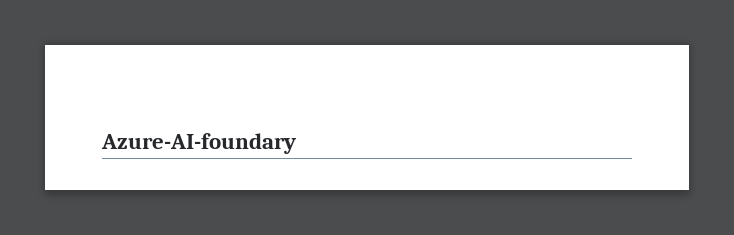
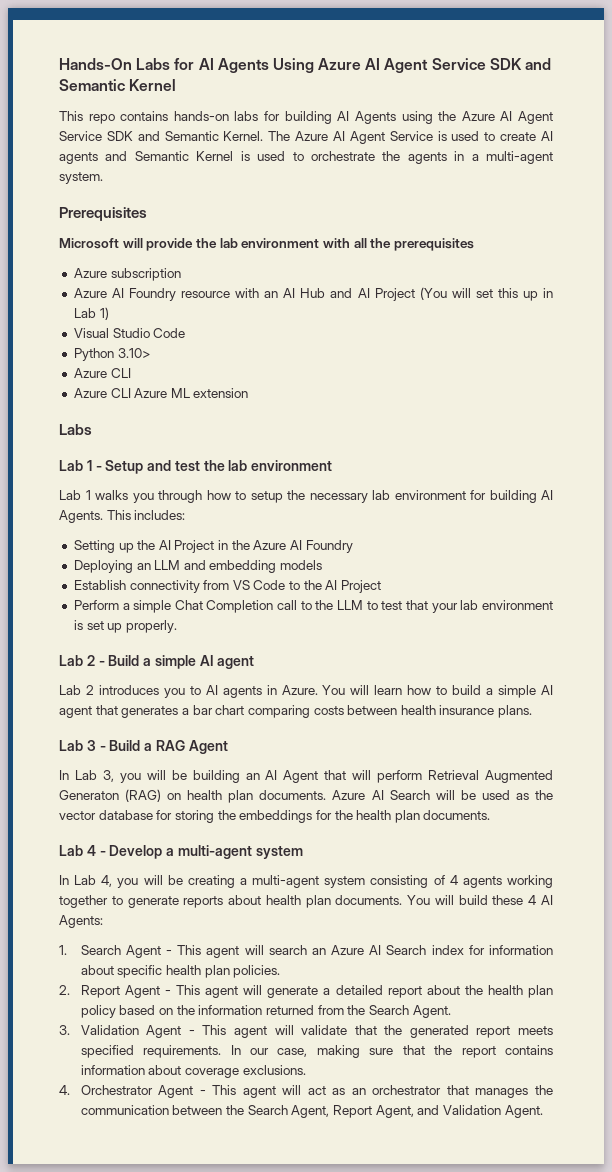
- Azure-AI-foundary
+ Hands-On Labs for AI Agents Using Azure AI Agent Service SDK and Semantic Kernel
+ This repo contains hands-on labs for building AI Agents using the Azure AI Agent Service SDK and Semantic Kernel. The Azure AI Agent Service is used to create AI agents and Semantic Kernel is used to orchestrate the agents in a multi-agent system.
+ Prerequisites
+ Microsoft will provide the lab environment with all the prerequisites
+ Azure subscription
+ Azure AI Foundry resource with an AI Hub and AI Project (You will set this up in Lab 1)
+ Visual Studio Code
+ Python 3.10>
+ Azure CLI
+ Azure CLI Azure ML extension
+ Labs
+ Lab 1 - Setup and test the lab environment
+ Lab 1 walks you through how to setup the necessary lab environment for building AI Agents. This includes:
+ Setting up the AI Project in the Azure AI Foundry
+ Deploying an LLM and embedding models
+ Establish connectivity from VS Code to the AI Project
+ Perform a simple Chat Completion call to the LLM to test that your lab environment is set up properly.
+ Lab 2 - Build a simple AI agent
+ Lab 2 introduces you to AI agents in Azure. You will learn how to build a simple AI agent that generates a bar chart comparing costs between health insurance plans.
+ Lab 3 - Build a RAG Agent
+ In Lab 3, you will be building an AI Agent that will perform Retrieval Augmented Generaton (RAG) on health plan documents. Azure AI Search will be used as the vector database for storing the embeddings for the health plan documents.
+ Lab 4 - Develop a multi-agent system
+ In Lab 4, you will be creating a multi-agent system consisting of 4 agents working together to generate reports about health plan documents. You will build these 4 AI Agents:
+ 1. Search Agent - This agent will search an Azure AI Search index for information about specific health plan policies.
+ 2. Report Agent - This agent will generate a detailed report about the health plan policy based on the information returned from the Search Agent.
+ 3. Validation Agent - This agent will validate that the generated report meets specified requirements. In our case, making sure that the report contains information about coverage exclusions.
+ 4. Orchestrator Agent - This agent will act as an orchestrator that manages the communication between the Search Agent, Report Agent, and Validation Agent.

